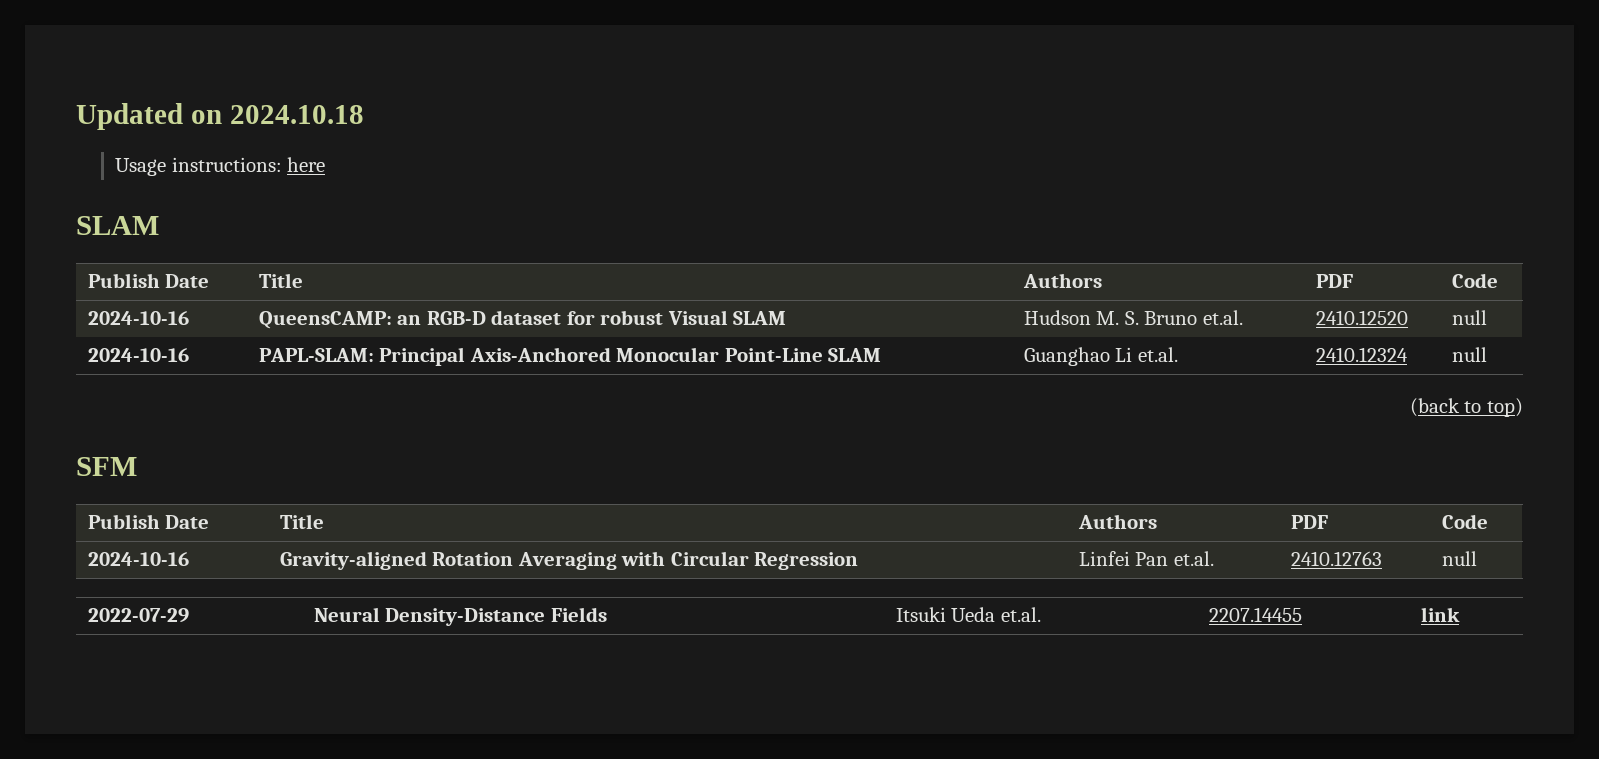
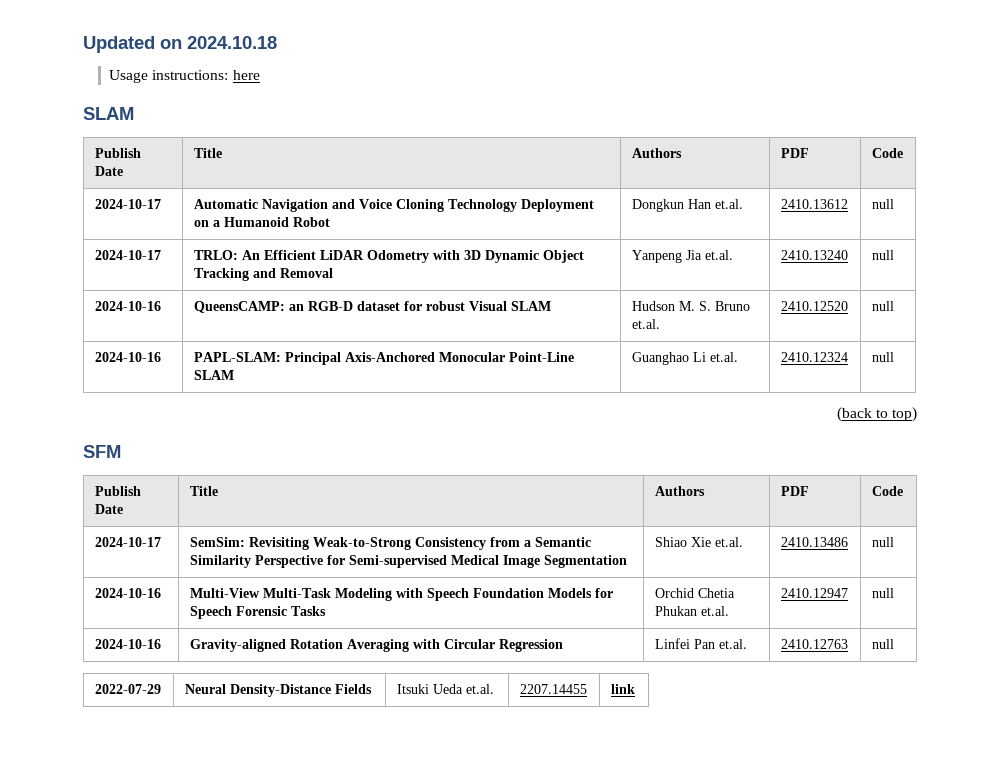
+ 2024-10-17 | Automatic Navigation and Voice Cloning Technology Deployment on a Humanoid Robot | Dongkun Han et.al. | 2410.13612 | null
+ 2024-10-17 | TRLO: An Efficient LiDAR Odometry with 3D Dynamic Object Tracking and Removal | Yanpeng Jia et.al. | 2410.13240 | null
+ 2024-10-17 | SemSim: Revisiting Weak-to-Strong Consistency from a Semantic Similarity Perspective for Semi-supervised Medical Image Segmentation | Shiao Xie et.al. | 2410.13486 | null
+ 2024-10-16 | Multi-View Multi-Task Modeling with Speech Foundation Models for Speech Forensic Tasks | Orchid Chetia Phukan et.al. | 2410.12947 | null

